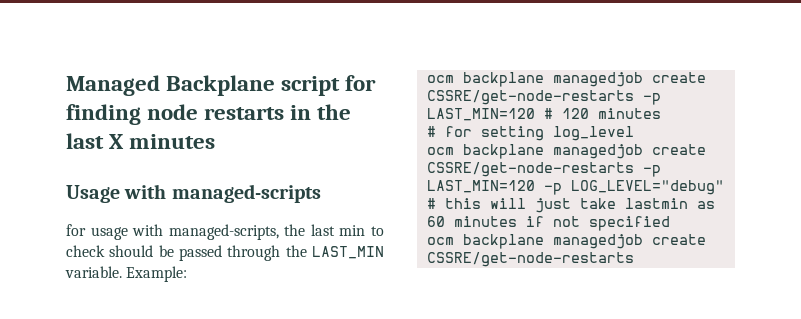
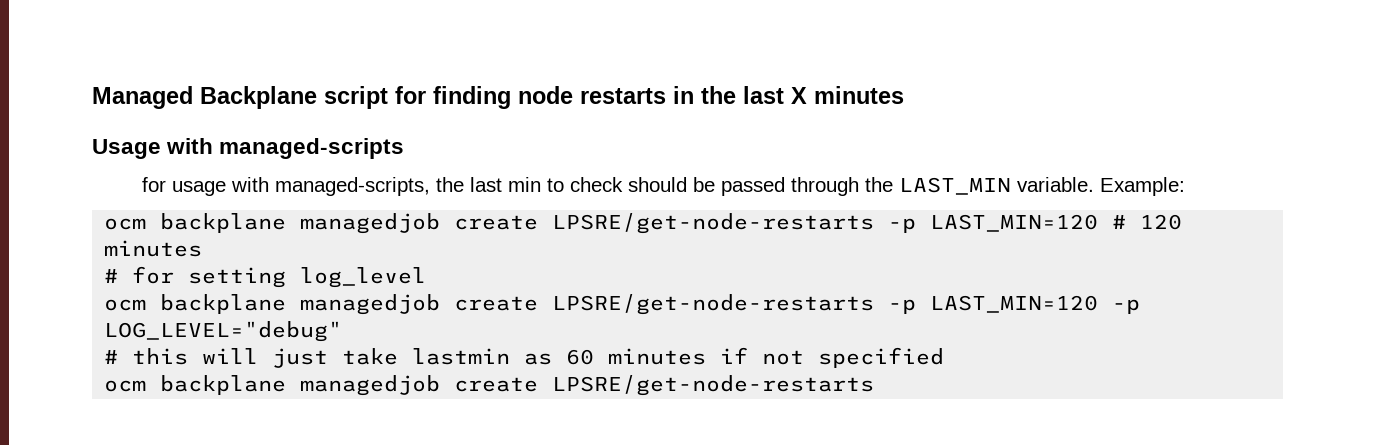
- ocm backplane managedjob create CSSRE/get-node-restarts -p LAST_MIN=120 # 120 minutes
+ ocm backplane managedjob create LPSRE/get-node-restarts -p LAST_MIN=120 # 120 minutes
- ocm backplane managedjob create CSSRE/get-node-restarts -p LAST_MIN=120 -p LOG_LEVEL="debug"
+ ocm backplane managedjob create LPSRE/get-node-restarts -p LAST_MIN=120 -p LOG_LEVEL="debug"
  # this will just take lastmin as 60 minutes if not specified
- ocm backplane managedjob create CSSRE/get-node-restarts
+ ocm backplane managedjob create LPSRE/get-node-restarts

